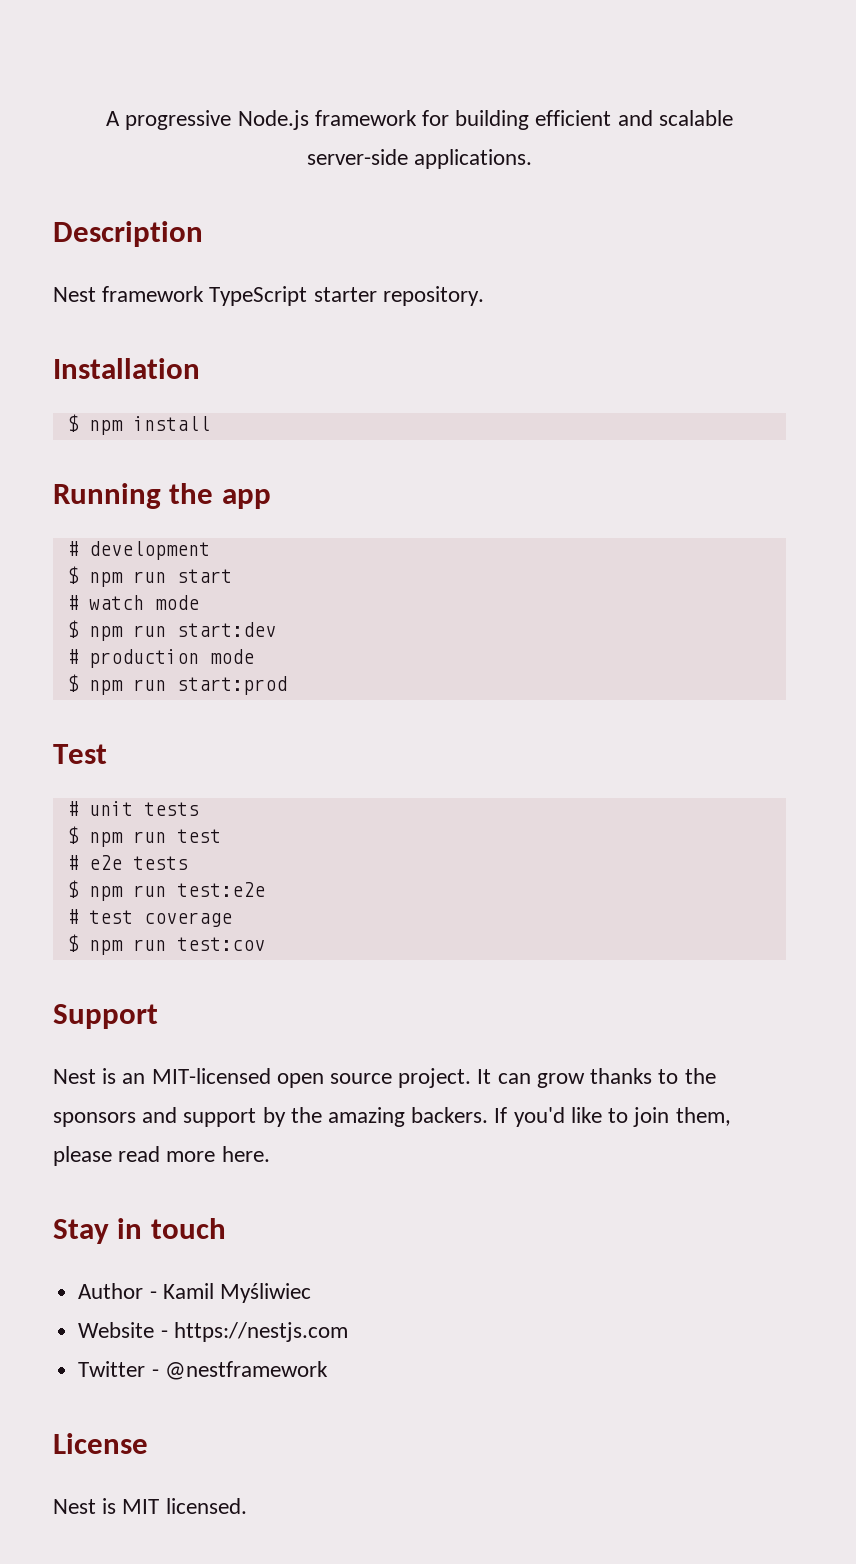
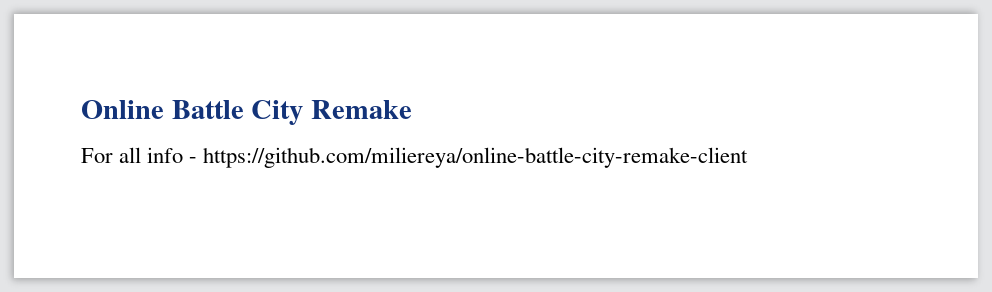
- A progressive Node.js framework for building efficient and scalable server-side applications.
- Description
- Nest framework TypeScript starter repository.
- Installation
- $ npm install
- Running the app
- # development
- $ npm run start
- # watch mode
- $ npm run start:dev
- # production mode
- $ npm run start:prod
- Test
- # unit tests
- $ npm run test
- # e2e tests
- $ npm run test:e2e
- # test coverage
- $ npm run test:cov
- Support
- Nest is an MIT-licensed open source project. It can grow thanks to the sponsors and support by the amazing backers. If you'd like to join them, please read more here.
- Stay in touch
- Author - Kamil Myśliwiec
- Website - https://nestjs.com
- Twitter - @nestframework
- License
- Nest is MIT licensed.
+ Online Battle City Remake
+ For all info - https://github.com/miliereya/online-battle-city-remake-client

